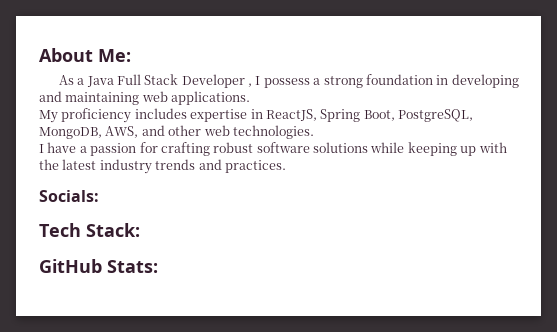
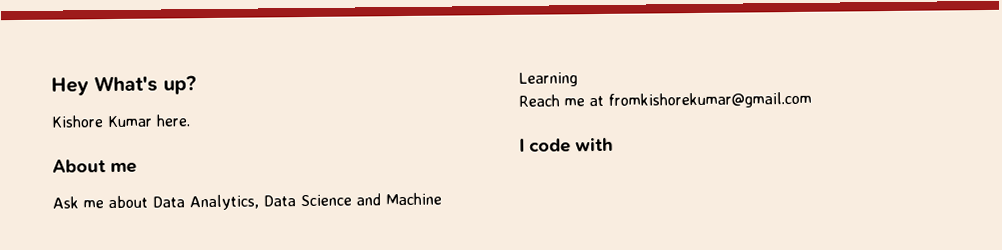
- About Me:
- As a Java Full Stack Developer , I possess a strong foundation in developing and maintaining web applications.
- My proficiency includes expertise in ReactJS, Spring Boot, PostgreSQL, MongoDB, AWS, and other web technologies.
- I have a passion for crafting robust software solutions while keeping up with the latest industry trends and practices.
- Socials:
- Tech Stack:
- GitHub Stats:
+ Hey What's up?
+ Kishore Kumar here.
+ About me
+ Ask me about Data Analytics, Data Science and Machine Learning
+ Reach me at fromkishorekumar@gmail.com
+ I code with

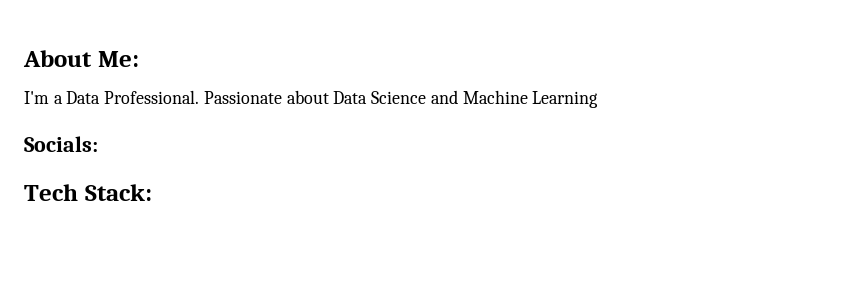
- Hey What's up?
- Kishore Kumar here.
- About me
- Ask me about Data Analytics, Data Science and Machine Learning
- Reach me at fromkishorekumar@gmail.com
- I code with
+ About Me:
+ I'm a Data Professional. Passionate about Data Science and Machine Learning
+ Socials:
+ Tech Stack:

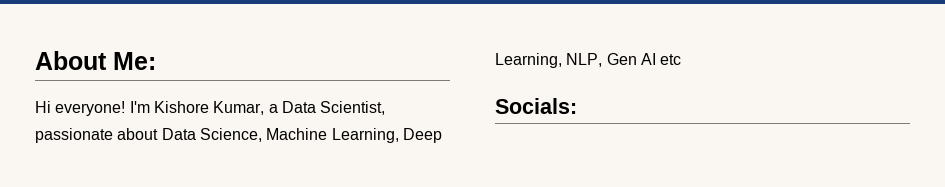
- I'm a Data Professional. Passionate about Data Science and Machine Learning
+ Hi everyone! I'm Kishore Kumar, a Data Scientist, passionate about Data Science, Machine Learning, Deep Learning, NLP, Gen AI etc
- Tech Stack:

